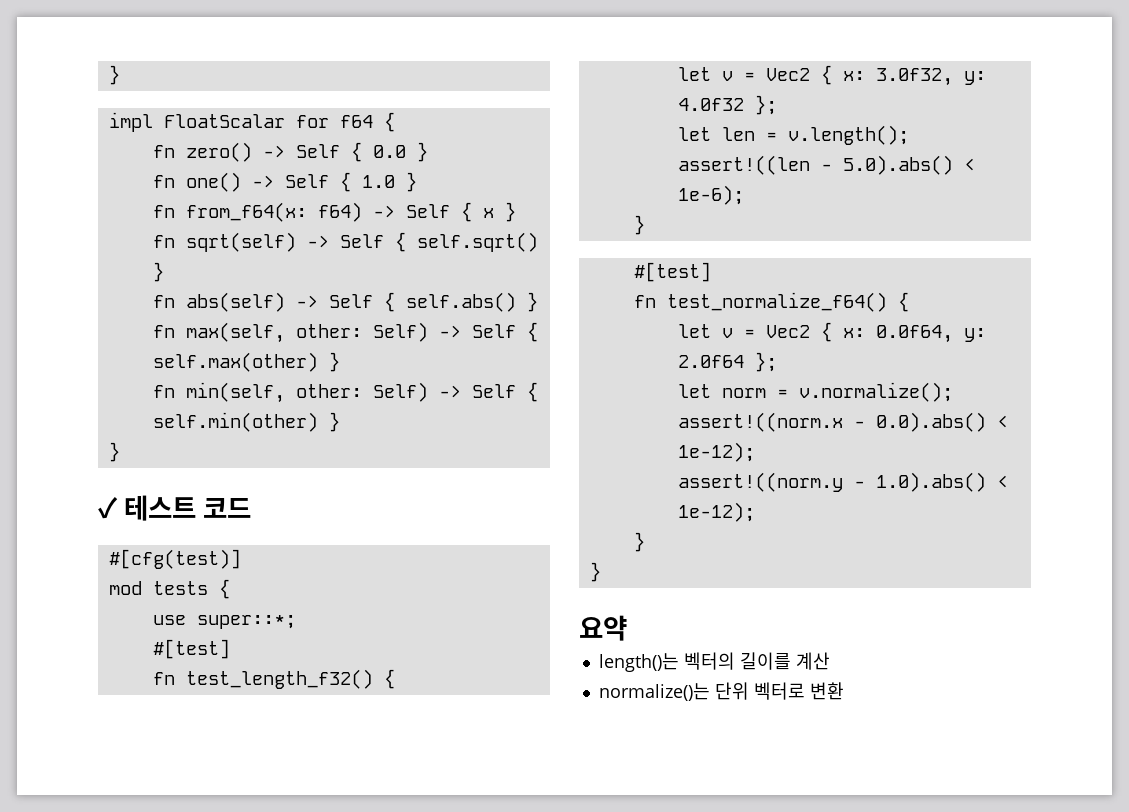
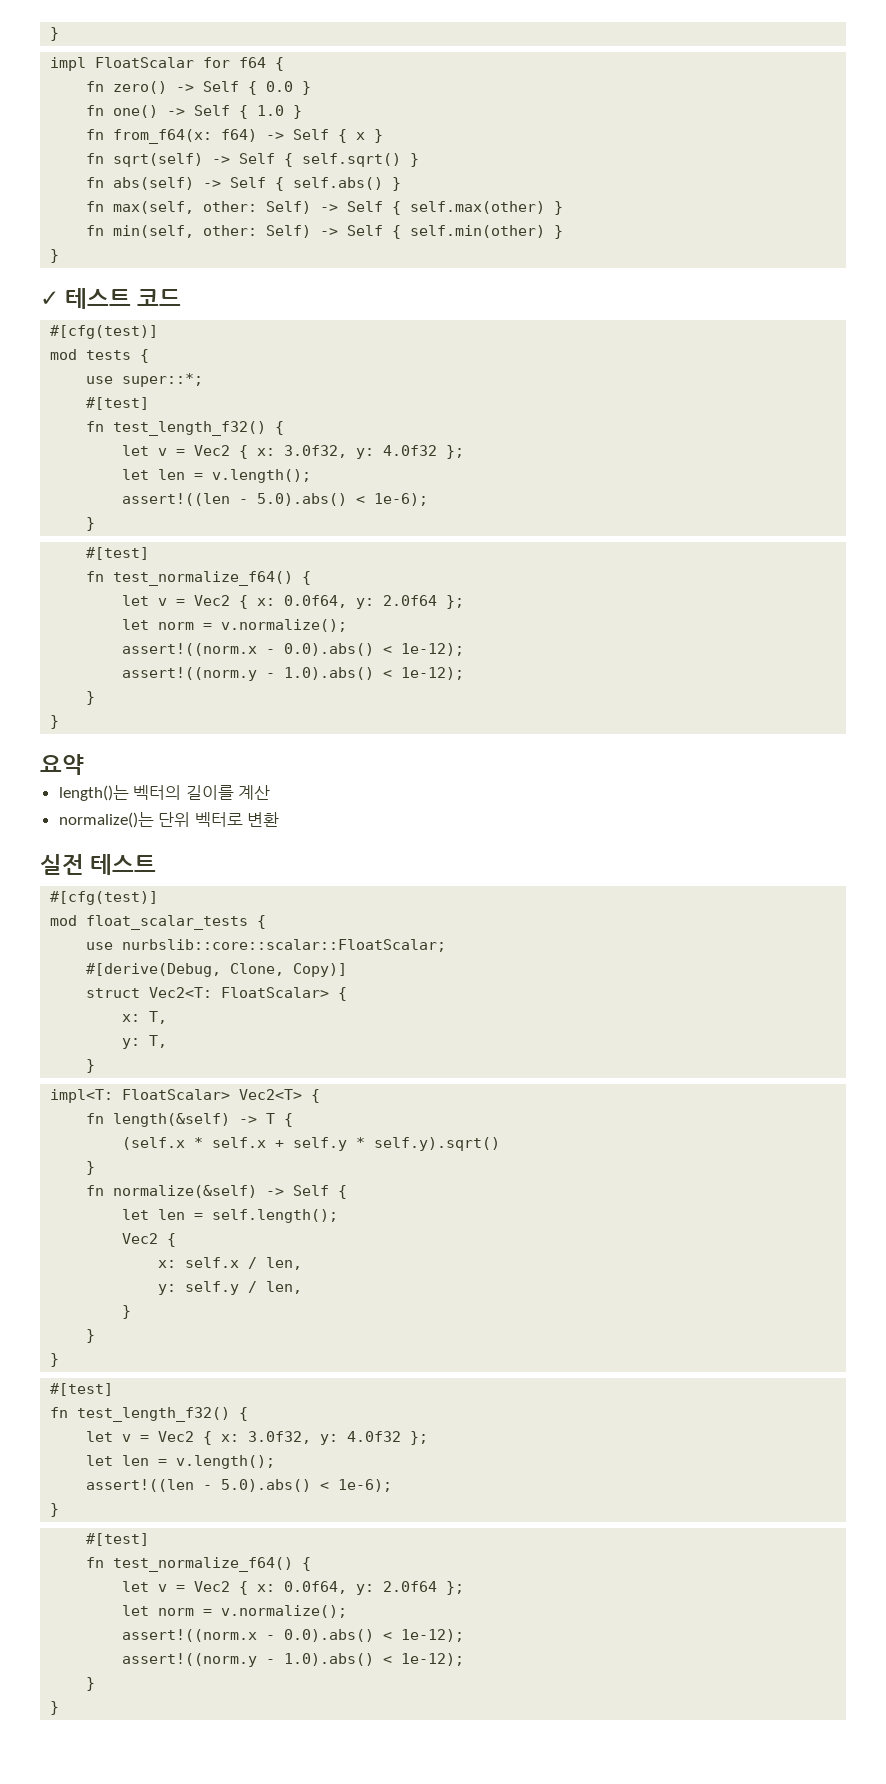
+ 실전 테스트
+ #[cfg(test)]
+ mod float_scalar_tests {
+ use nurbslib::core::scalar::FloatScalar;
+ #[derive(Debug, Clone, Copy)]
+ struct Vec2<T: FloatScalar> {
+ x: T,
+ y: T,
+ }
+ impl<T: FloatScalar> Vec2<T> {
+ fn length(&self) -> T {
+ (self.x * self.x + self.y * self.y).sqrt()
+ }
+ fn normalize(&self) -> Self {
+ let len = self.length();
+ Vec2 {
+ x: self.x / len,
+ y: self.y / len,
+ }
+ }
+ }
+ #[test]
+ fn test_length_f32() {
+ let v = Vec2 { x: 3.0f32, y: 4.0f32 };
+ let len = v.length();
+ assert!((len - 5.0).abs() < 1e-6);
+ }
+ #[test]
+ fn test_normalize_f64() {
+ let v = Vec2 { x: 0.0f64, y: 2.0f64 };
+ let norm = v.normalize();
+ assert!((norm.x - 0.0).abs() < 1e-12);
+ assert!((norm.y - 1.0).abs() < 1e-12);
+ }
+ }

